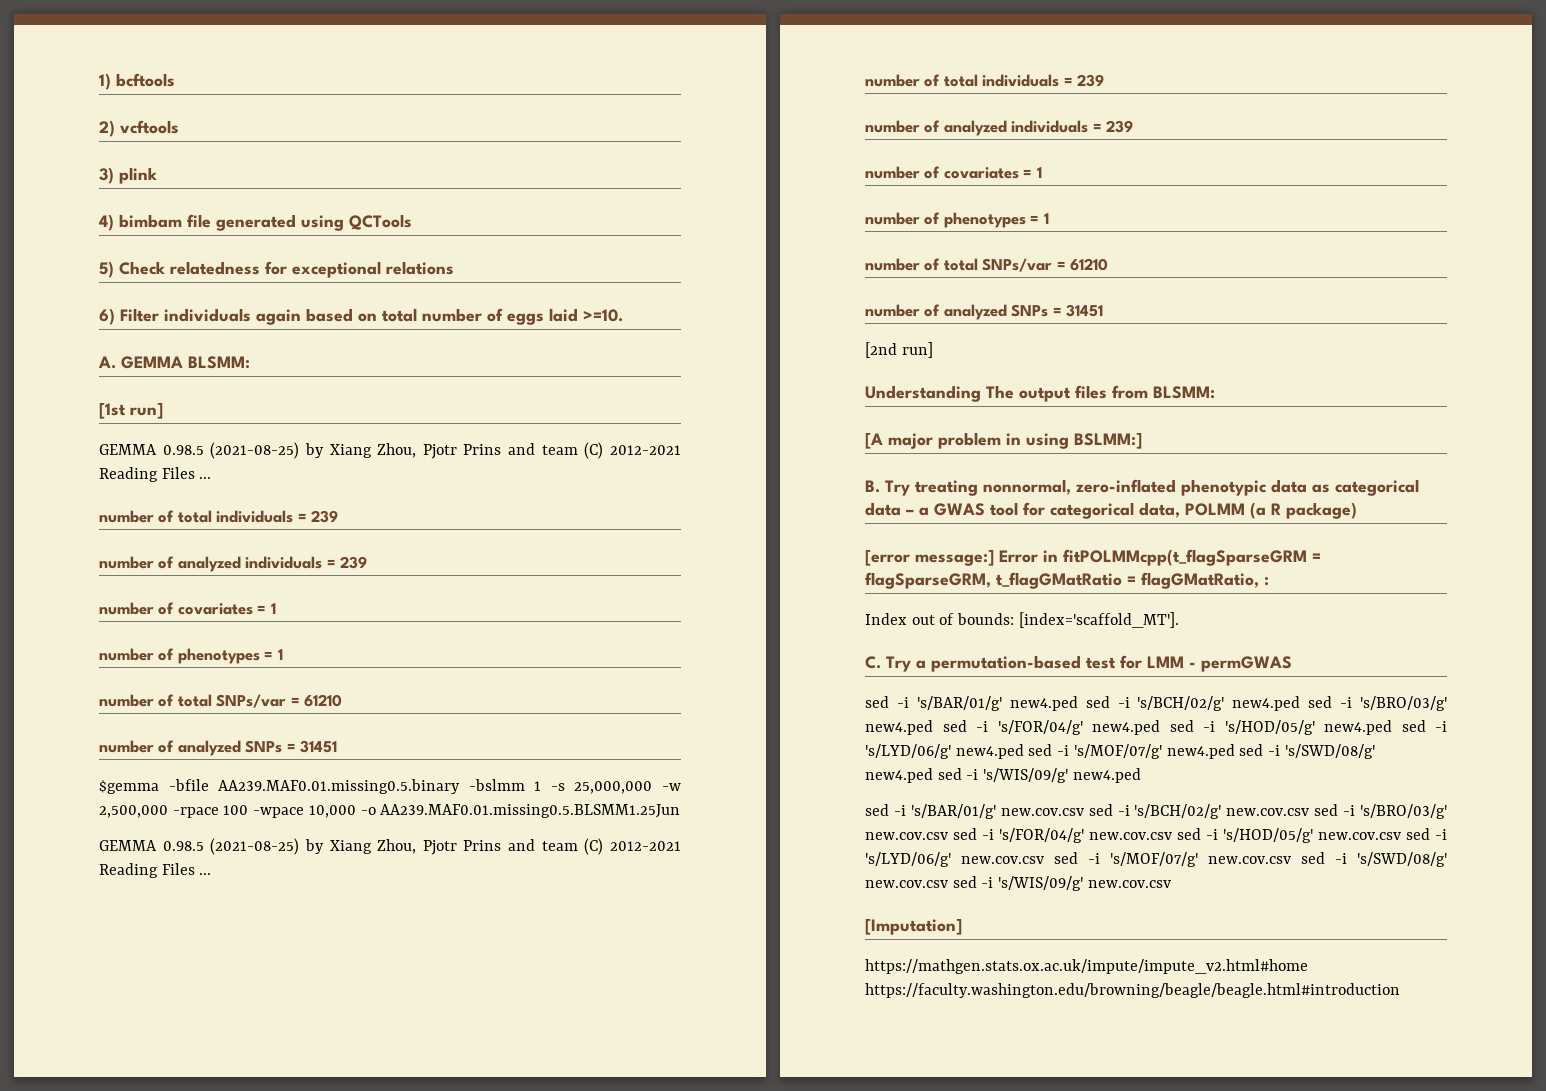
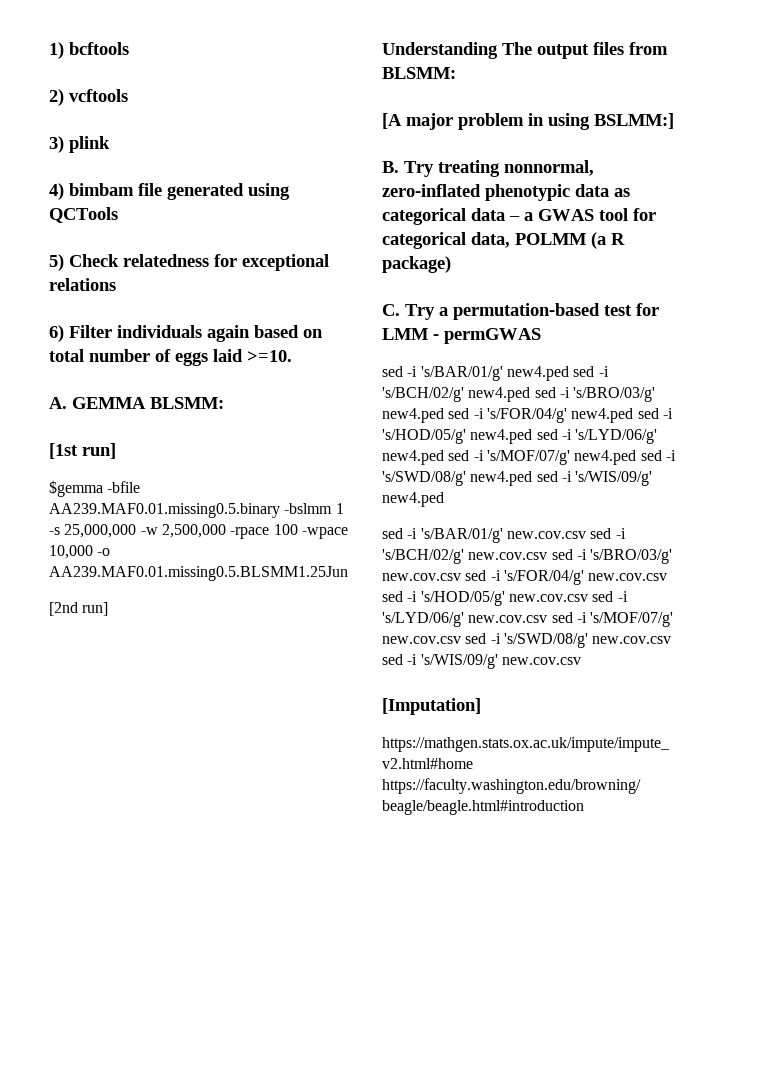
  [1st run]
- GEMMA 0.98.5 (2021-08-25) by Xiang Zhou, Pjotr Prins and team (C) 2012-2021 Reading Files ...
- number of total individuals = 239
- number of analyzed individuals = 239
- number of covariates = 1
- number of phenotypes = 1
- number of total SNPs/var = 61210
- number of analyzed SNPs = 31451
  $gemma -bfile AA239.MAF0.01.missing0.5.binary -bslmm 1 -s 25,000,000 -w 2,500,000 -rpace 100 -wpace 10,000 -o AA239.MAF0.01.missing0.5.BLSMM1.25Jun
- GEMMA 0.98.5 (2021-08-25) by Xiang Zhou, Pjotr Prins and team (C) 2012-2021 Reading Files ...
- number of total individuals = 239
- number of analyzed individuals = 239
- number of covariates = 1
- number of phenotypes = 1
- number of total SNPs/var = 61210
- number of analyzed SNPs = 31451
- [error message:] Error in fitPOLMMcpp(t_flagSparseGRM = flagSparseGRM, t_flagGMatRatio = flagGMatRatio, :
- Index out of bounds: [index='scaffold_MT'].

